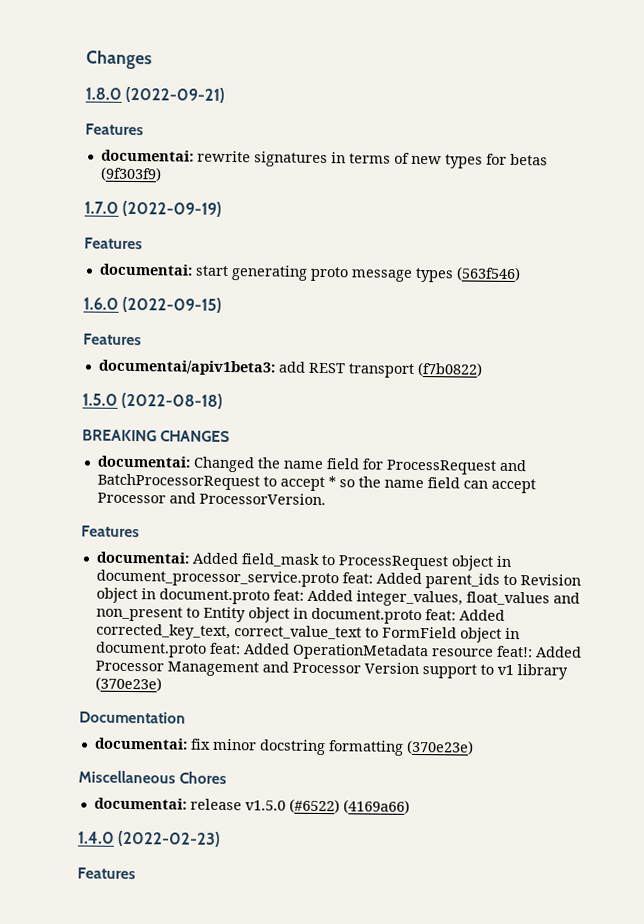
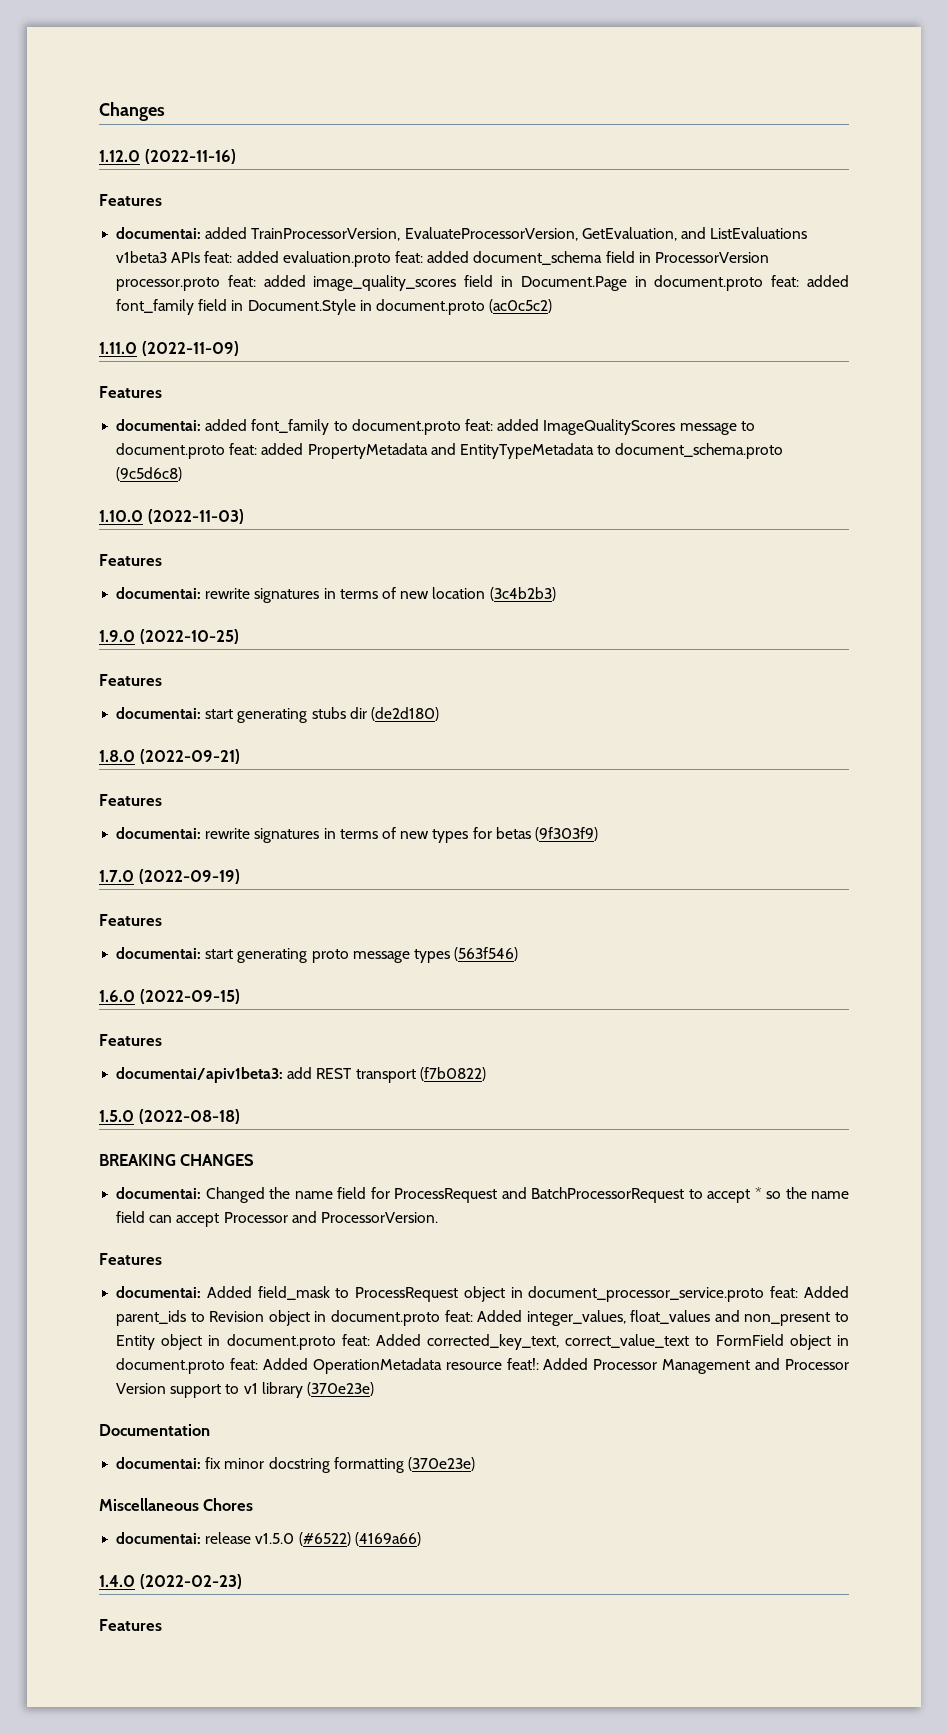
+ 1.12.0 (2022-11-16)
+ Features
+ documentai: added TrainProcessorVersion, EvaluateProcessorVersion, GetEvaluation, and ListEvaluations v1beta3 APIs feat: added evaluation.proto feat: added document_schema field in ProcessorVersion processor.proto feat: added image_quality_scores field in Document.Page in document.proto feat: added font_family field in Document.Style in document.proto (ac0c5c2)
+ 1.11.0 (2022-11-09)
+ Features
+ documentai: added font_family to document.proto feat: added ImageQualityScores message to document.proto feat: added PropertyMetadata and EntityTypeMetadata to document_schema.proto (9c5d6c8)
+ 1.10.0 (2022-11-03)
+ Features
+ documentai: rewrite signatures in terms of new location (3c4b2b3)
+ 1.9.0 (2022-10-25)
+ Features
+ documentai: start generating stubs dir (de2d180)

